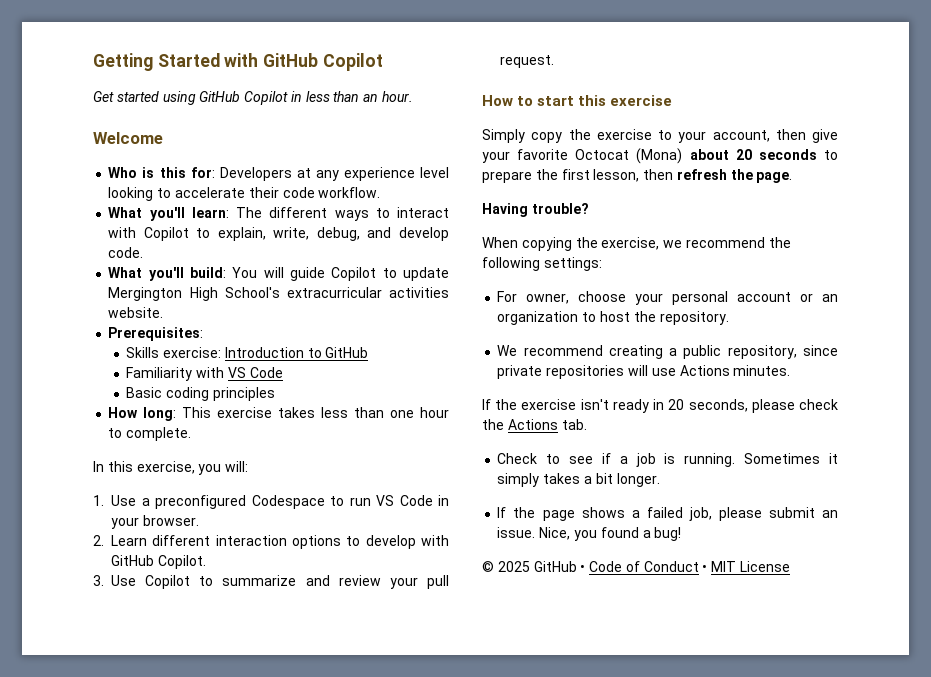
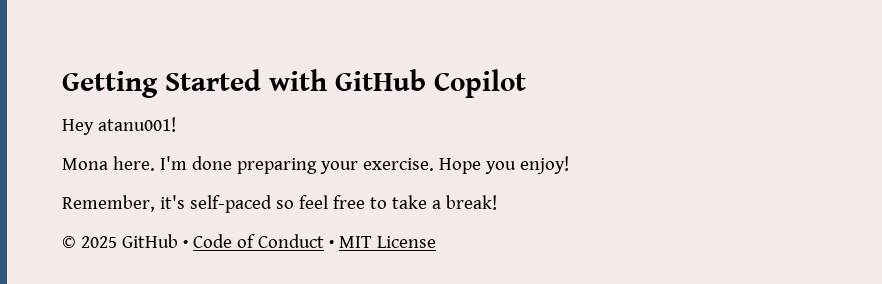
- Get started using GitHub Copilot in less than an hour.
- Welcome
- Who is this for: Developers at any experience level looking to accelerate their code workflow.
- What you'll learn: The different ways to interact with Copilot to explain, write, debug, and develop code.
- What you'll build: You will guide Copilot to update Mergington High School's extracurricular activities website.
- Prerequisites:
- Skills exercise: Introduction to GitHub
- Familiarity with VS Code
- Basic coding principles
- How long: This exercise takes less than one hour to complete.
- In this exercise, you will:
- 1. Use a preconfigured Codespace to run VS Code in your browser.
- 2. Learn different interaction options to develop with GitHub Copilot.
- 3. Use Copilot to summarize and review your pull request.
- How to start this exercise
- Simply copy the exercise to your account, then give your favorite Octocat (Mona) about 20 seconds to prepare the first lesson, then refresh the page.
- Having trouble?
- When copying the exercise, we recommend the following settings:
- For owner, choose your personal account or an organization to host the repository.
- We recommend creating a public repository, since private repositories will use Actions minutes.
- If the exercise isn't ready in 20 seconds, please check the Actions tab.
- Check to see if a job is running. Sometimes it simply takes a bit longer.
- If the page shows a failed job, please submit an issue. Nice, you found a bug!
+ Hey atanu001!
+ Mona here. I'm done preparing your exercise. Hope you enjoy!
+ Remember, it's self-paced so feel free to take a break!

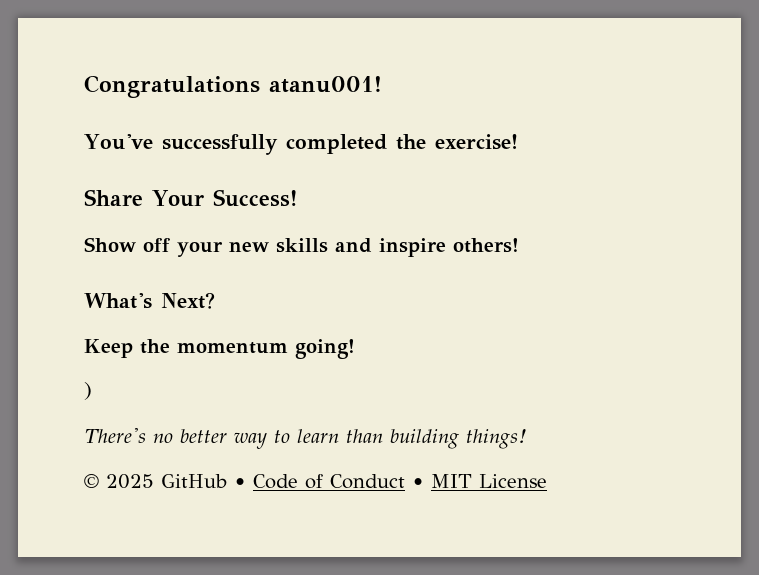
- Getting Started with GitHub Copilot
- Hey atanu001!
- Mona here. I'm done preparing your exercise. Hope you enjoy!
- Remember, it's self-paced so feel free to take a break!
+ Congratulations atanu001!
+ You've successfully completed the exercise!
+ Share Your Success!
+ Show off your new skills and inspire others!
+ What's Next?
+ Keep the momentum going!
+ )
+ There's no better way to learn than building things!

